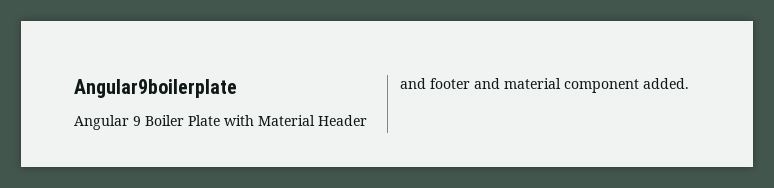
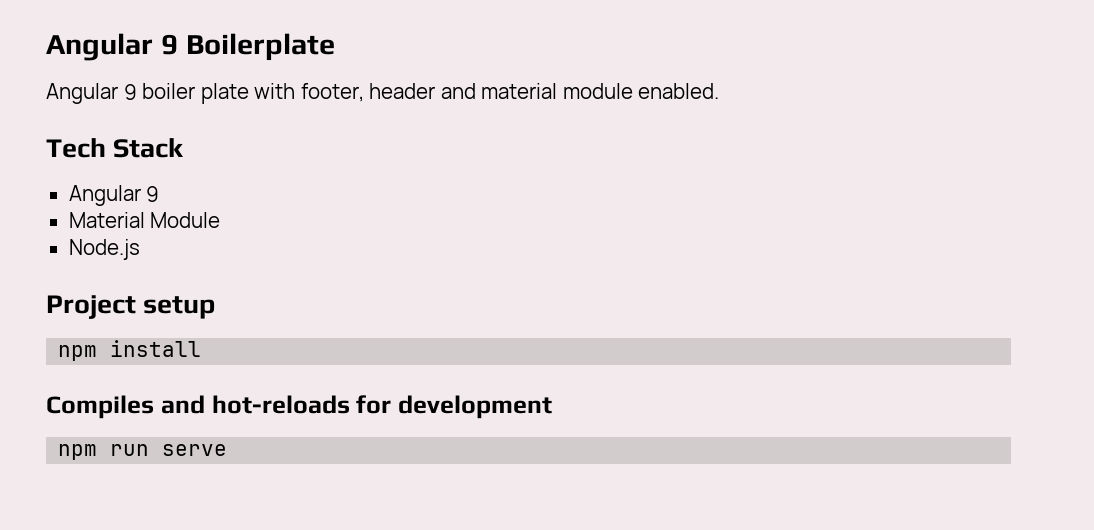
- Angular9boilerplate
- Angular 9 Boiler Plate with Material Header and footer and material component added.
+ Angular 9 Boilerplate
+ Angular 9 boiler plate with footer, header and material module enabled.
+ Tech Stack
+ Angular 9
+ Material Module
+ Node.js
+ Project setup
+ npm install
+ Compiles and hot-reloads for development
+ npm run serve

